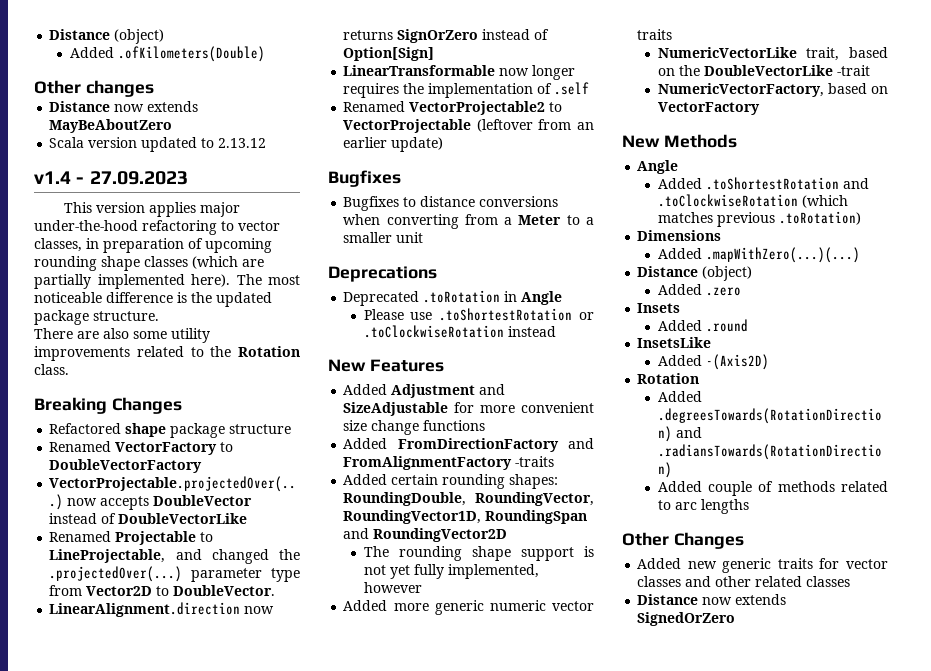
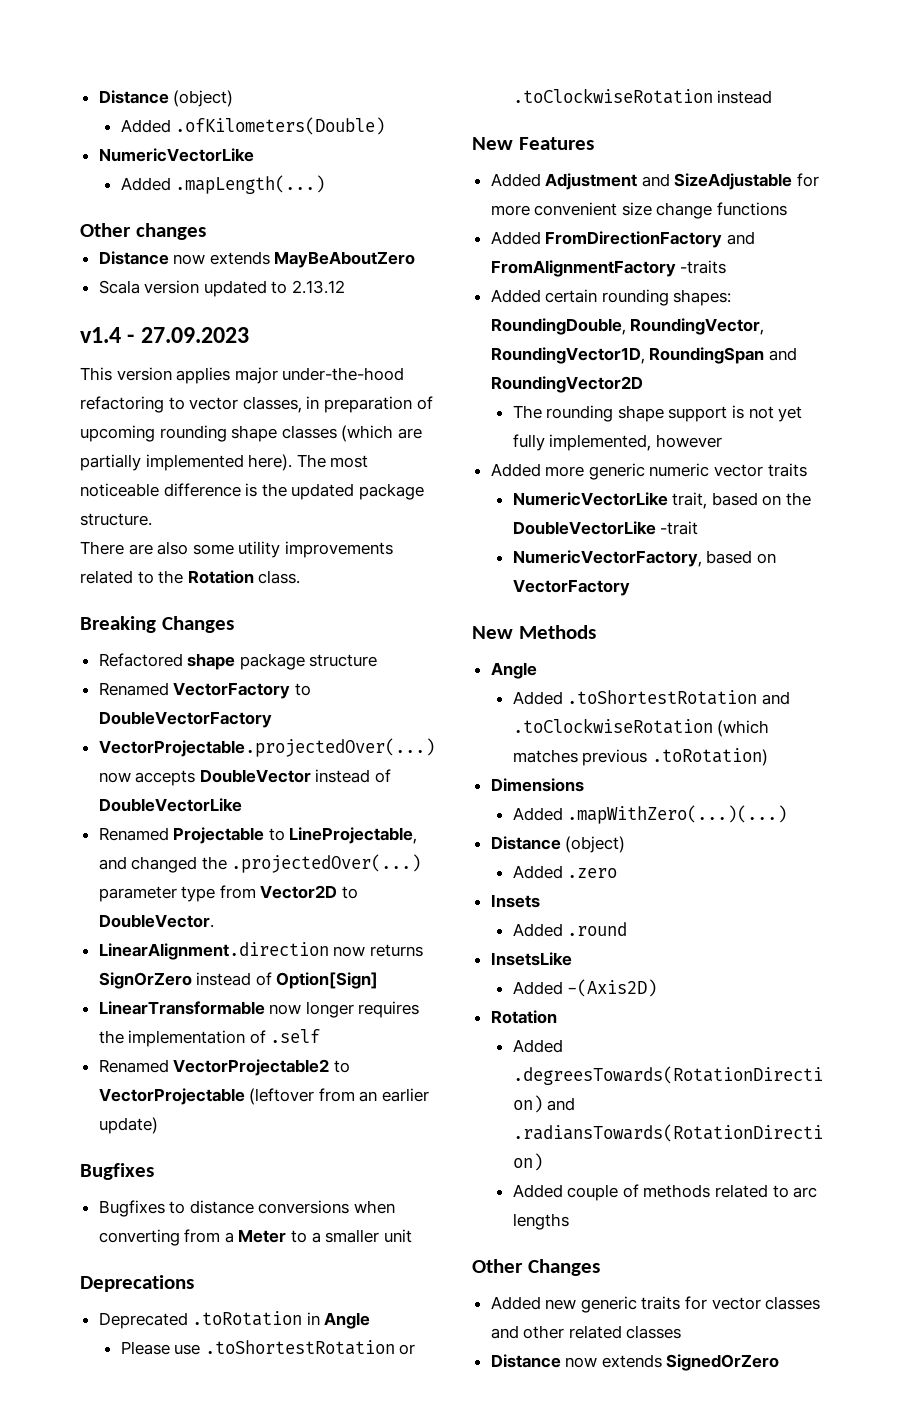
  Added .ofKilometers(Double)
+ NumericVectorLike
+ Added .mapLength(...)

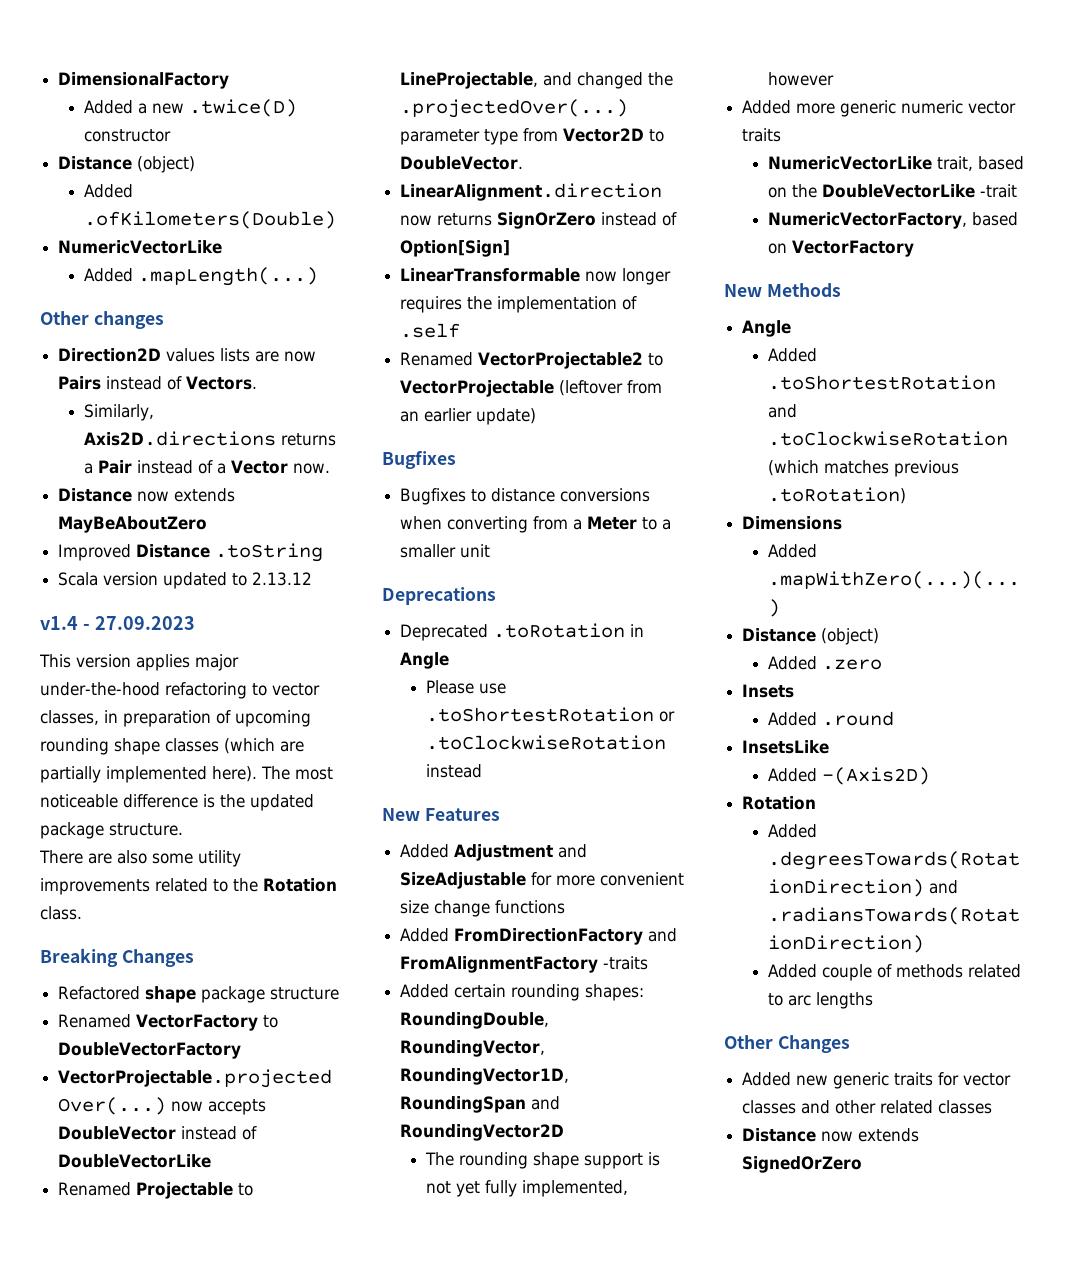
+ DimensionalFactory
+ Added a new .twice(D) constructor
+ Direction2D values lists are now Pairs instead of Vectors.
+ Similarly, Axis2D.directions returns a Pair instead of a Vector now.
+ Improved Distance .toString

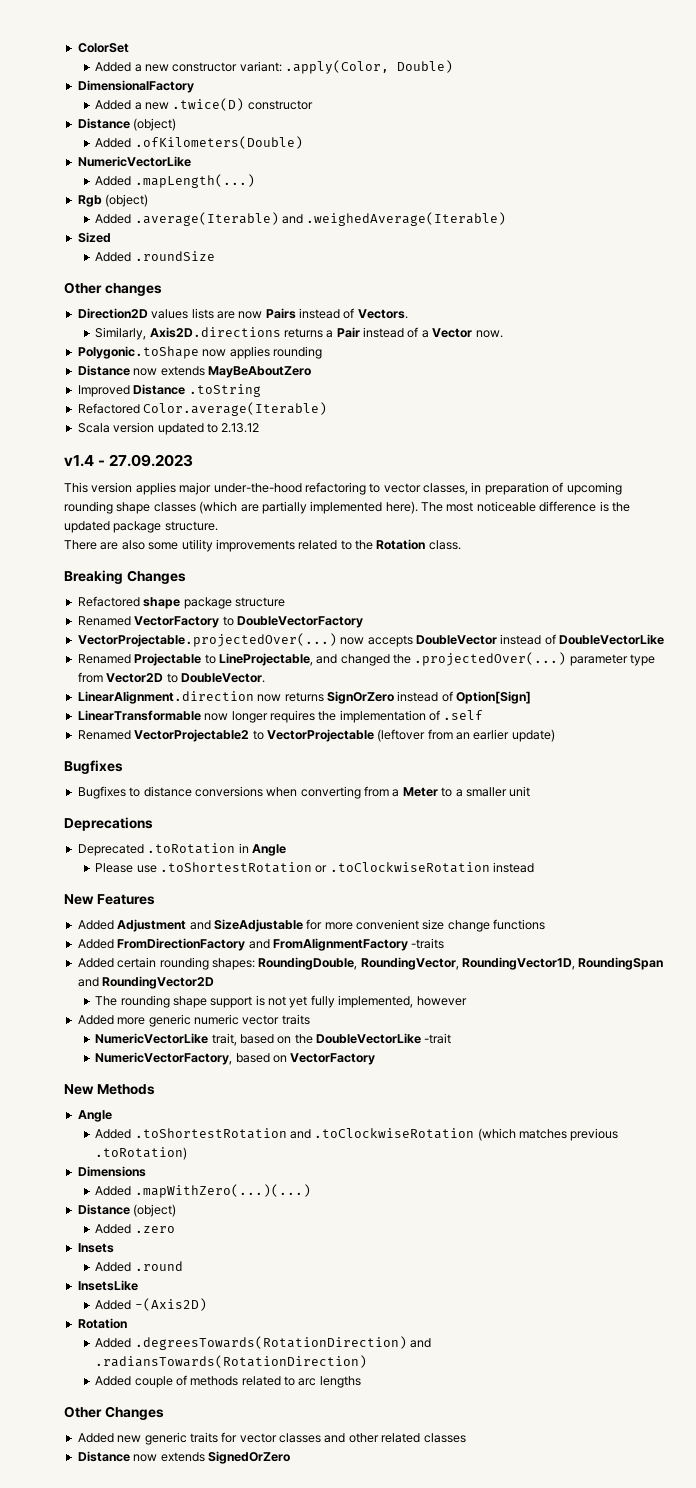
+ ColorSet
+ Added a new constructor variant: .apply(Color, Double)
+ Rgb (object)
+ Added .average(Iterable) and .weighedAverage(Iterable)
+ Sized
+ Added .roundSize
+ Polygonic.toShape now applies rounding
+ Refactored Color.average(Iterable)

